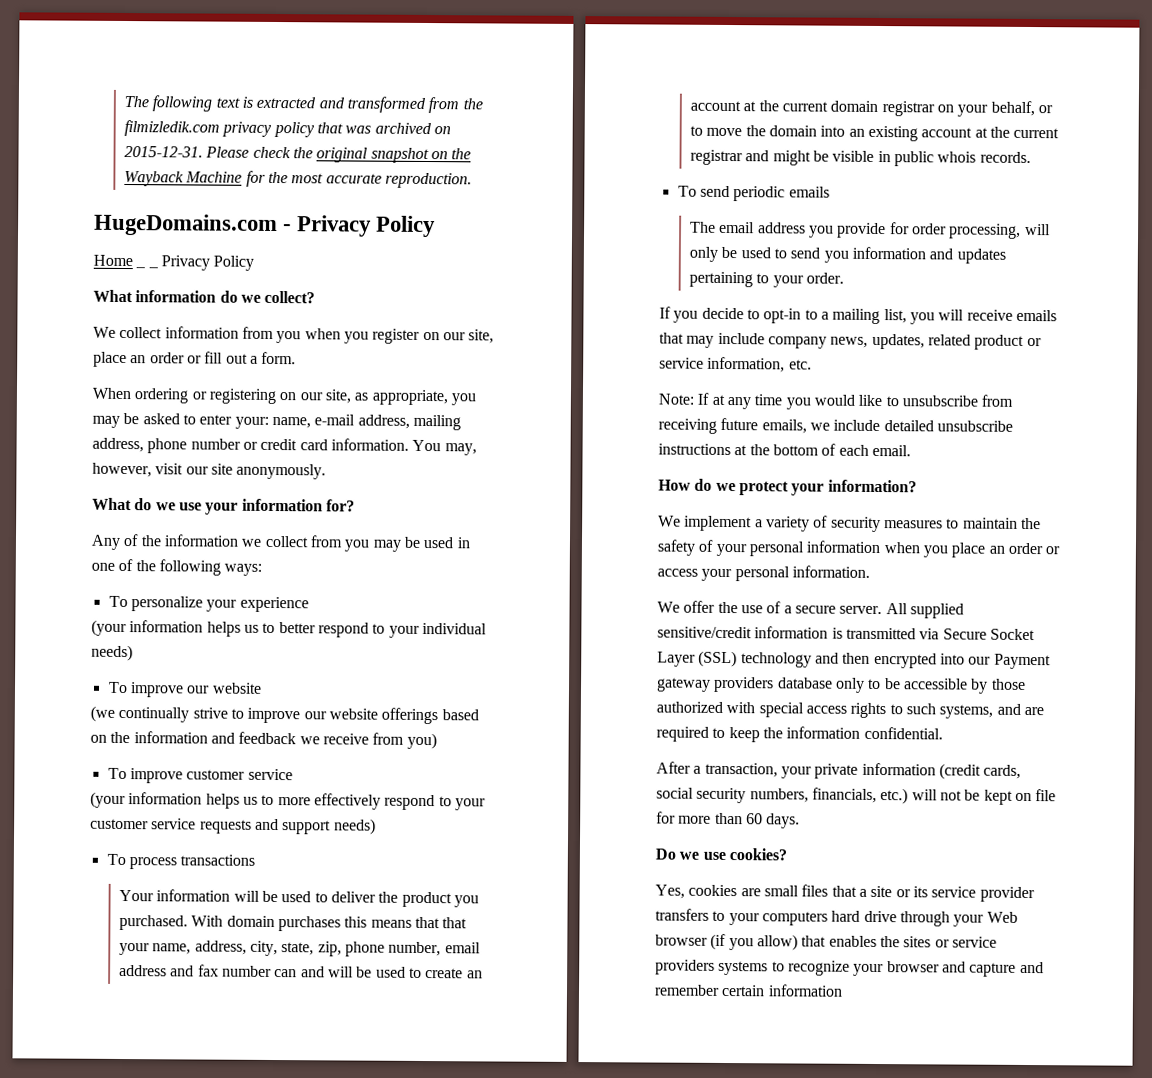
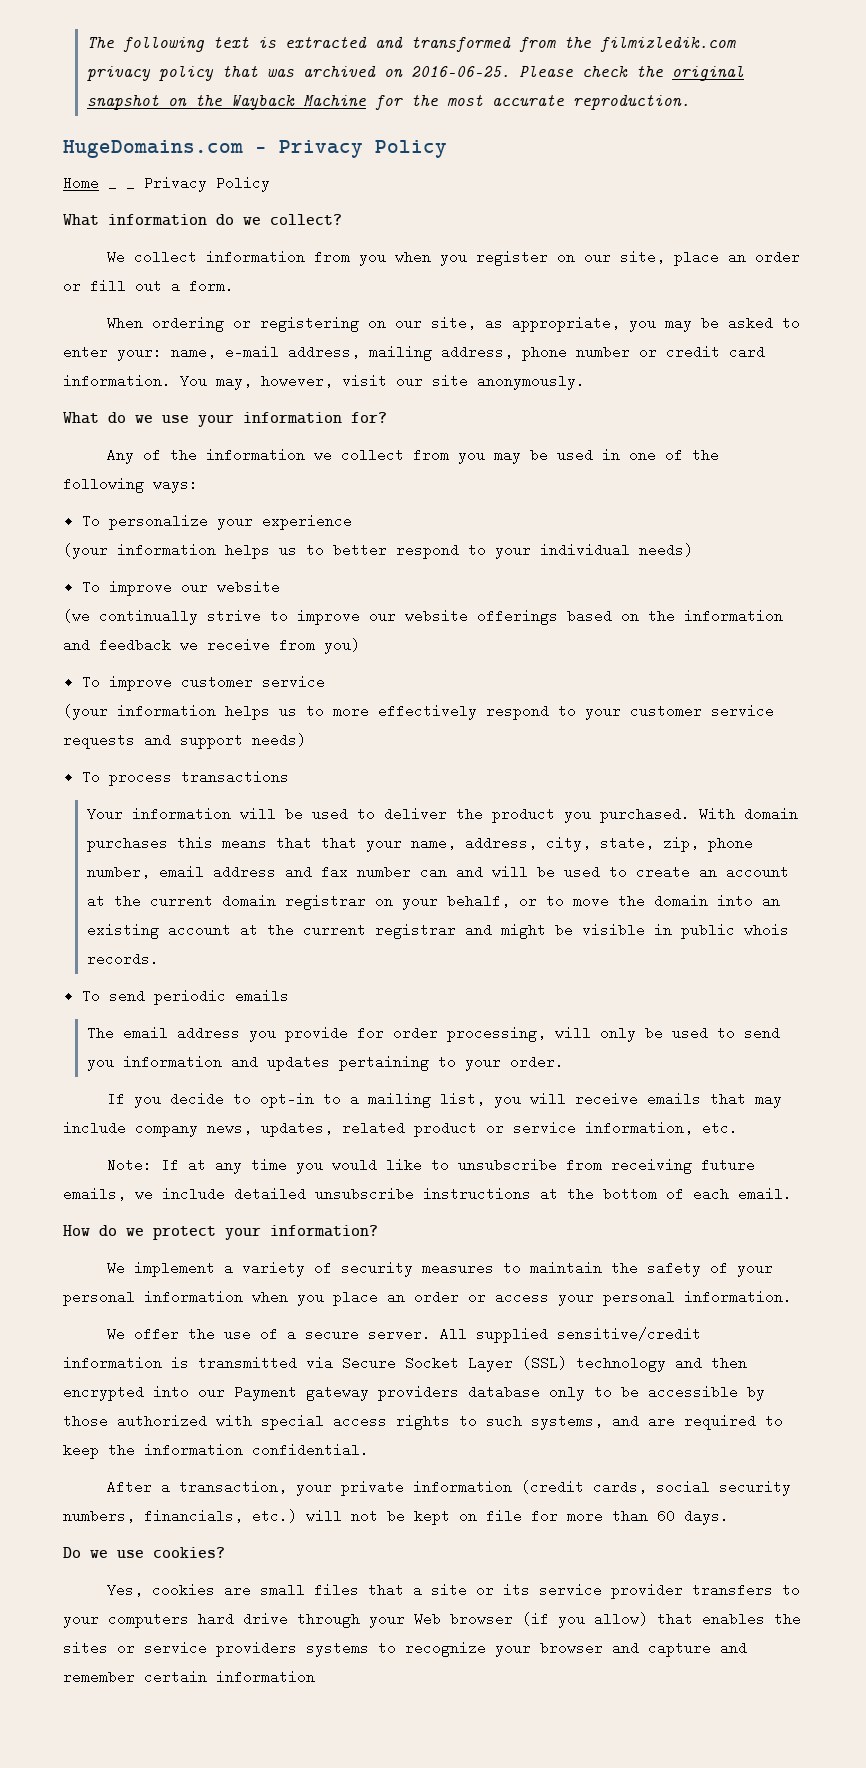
- The following text is extracted and transformed from the filmizledik.com privacy policy that was archived on 2015-12-31.
+ The following text is extracted and transformed from the filmizledik.com privacy policy that was archived on 2016-06-25.

